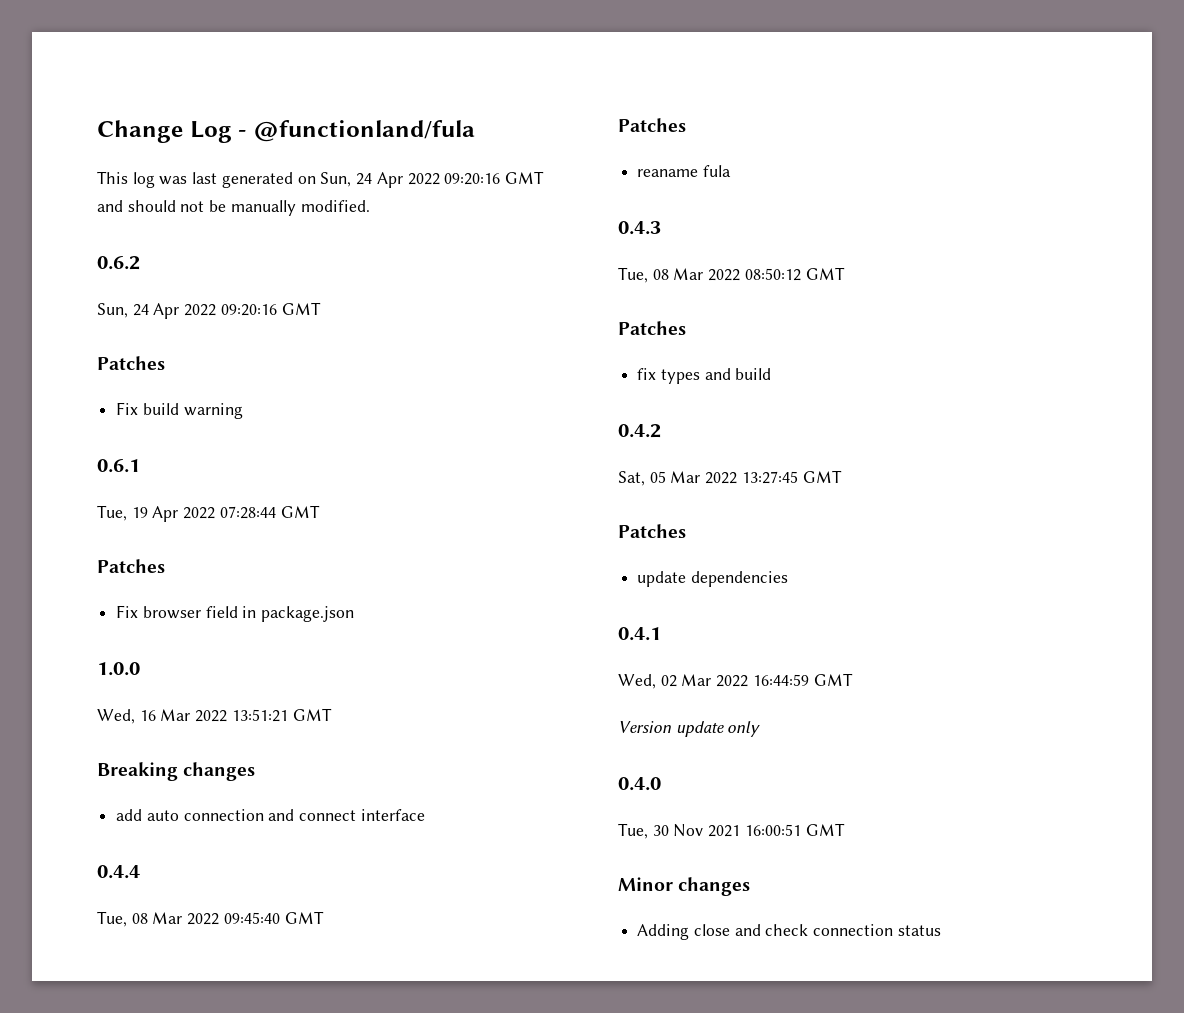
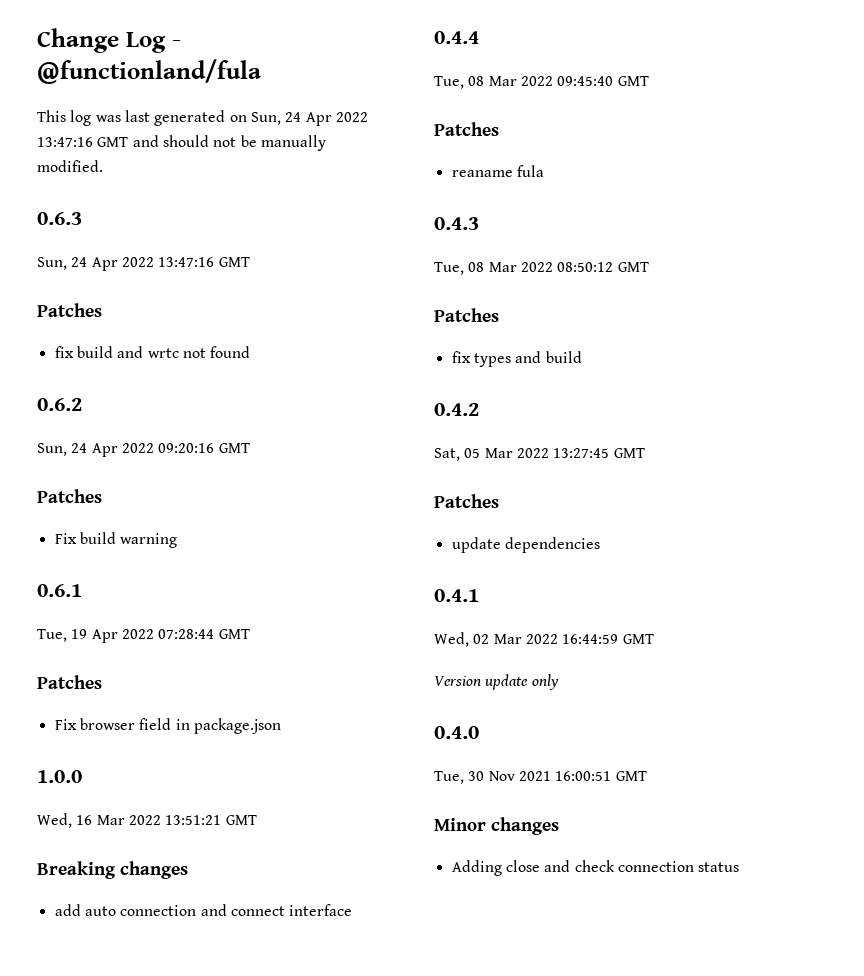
- This log was last generated on Sun, 24 Apr 2022 09:20:16 GMT and should not be manually modified.
+ This log was last generated on Sun, 24 Apr 2022 13:47:16 GMT and should not be manually modified.
+ 0.6.3
+ Sun, 24 Apr 2022 13:47:16 GMT
+ Patches
+ fix build and wrtc not found

